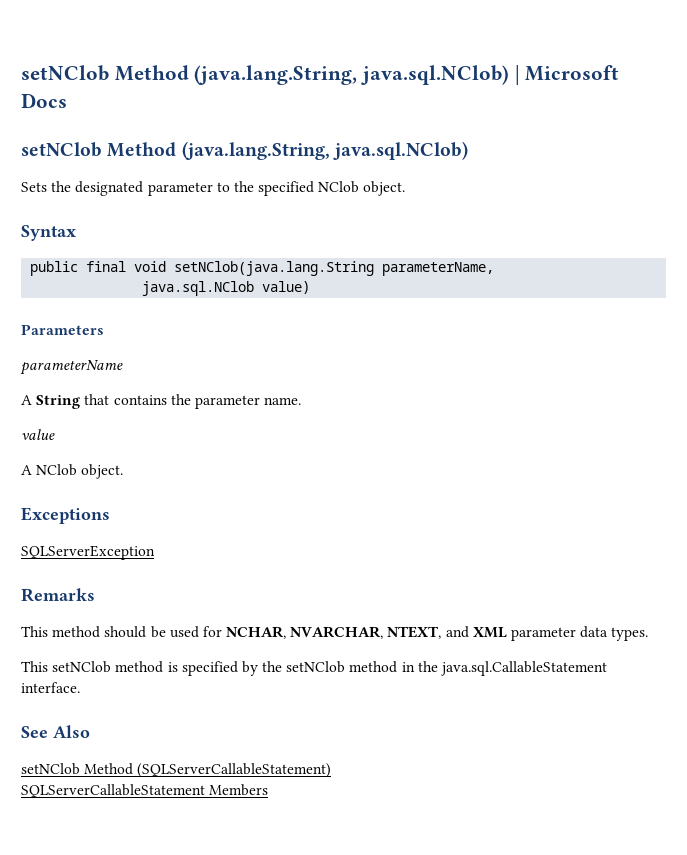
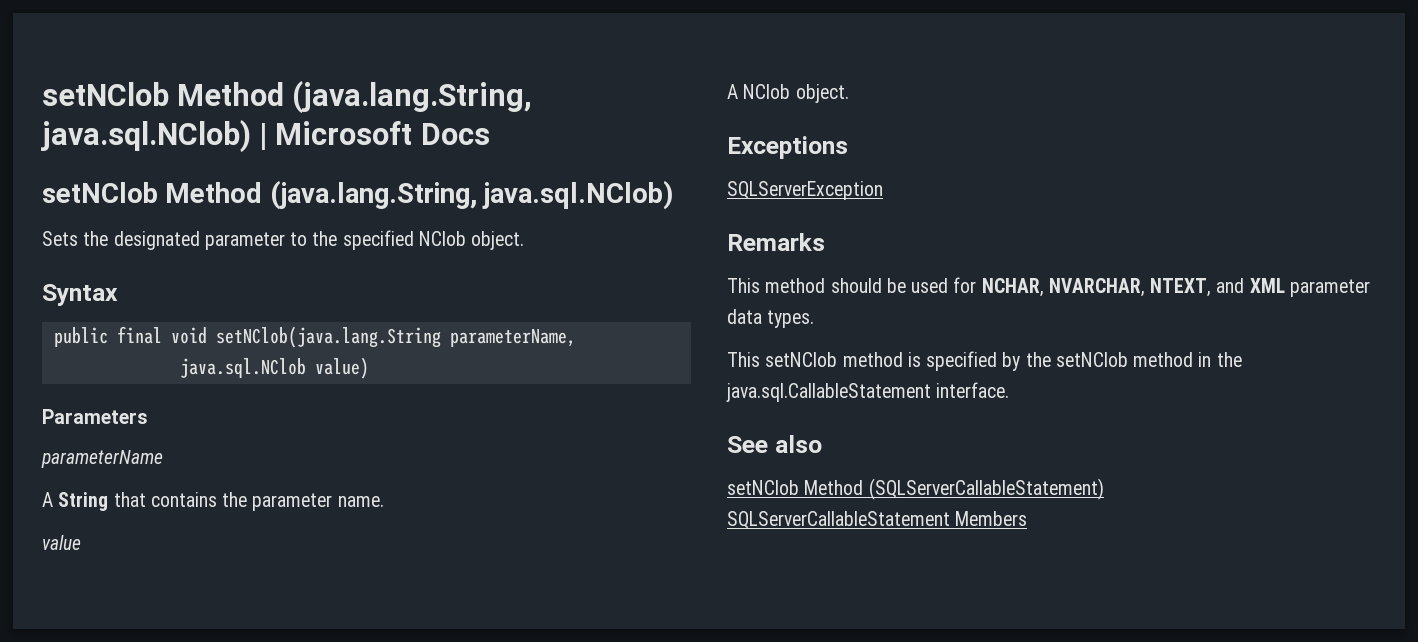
- See Also
+ See also

